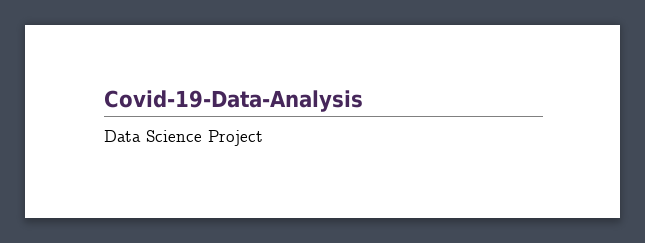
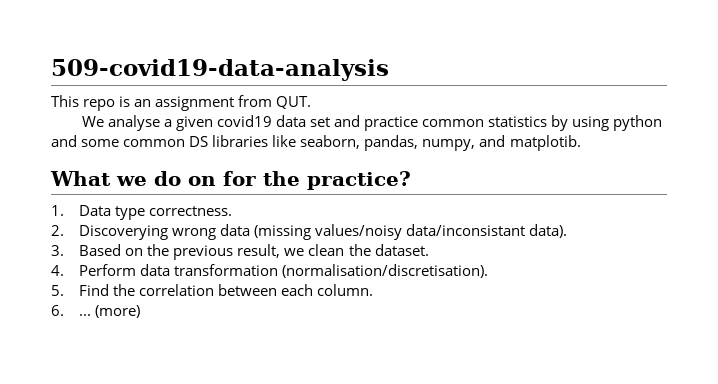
- Covid-19-Data-Analysis
- Data Science Project
+ 509-covid19-data-analysis
+ This repo is an assignment from QUT.
+ We analyse a given covid19 data set and practice common statistics by using python and some common DS libraries like seaborn, pandas, numpy, and matplotib.
+ What we do on for the practice?
+ 1. Data type correctness.
+ 2. Discoverying wrong data (missing values/noisy data/inconsistant data).
+ 3. Based on the previous result, we clean the dataset.
+ 4. Perform data transformation (normalisation/discretisation).
+ 5. Find the correlation between each column.
+ 6. ... (more)

